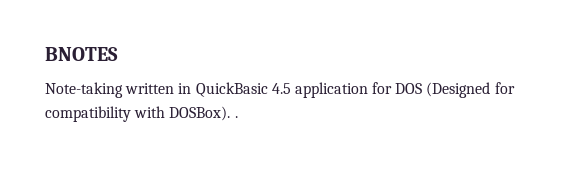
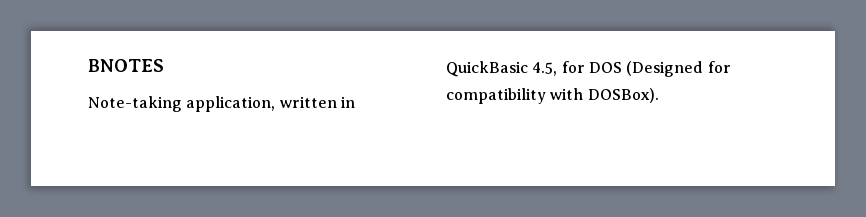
- Note-taking written in QuickBasic 4.5 application for DOS (Designed for compatibility with DOSBox). .
+ Note-taking application, written in QuickBasic 4.5, for DOS (Designed for compatibility with DOSBox).

